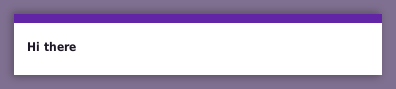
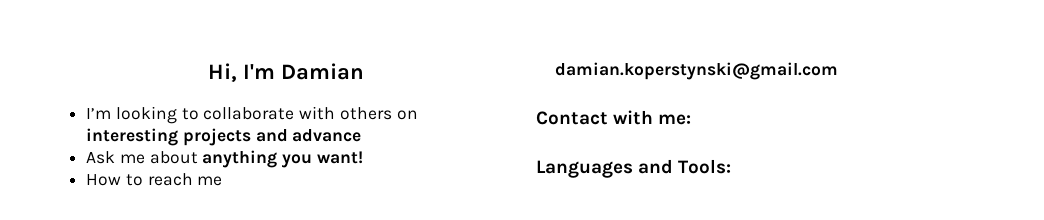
- Hi there
+ Hi, I'm Damian
+ I’m looking to collaborate with others on interesting projects and advance
+ Ask me about anything you want!
+ How to reach me damian.koperstynski@gmail.com
+ Contact with me:
+ Languages and Tools:

